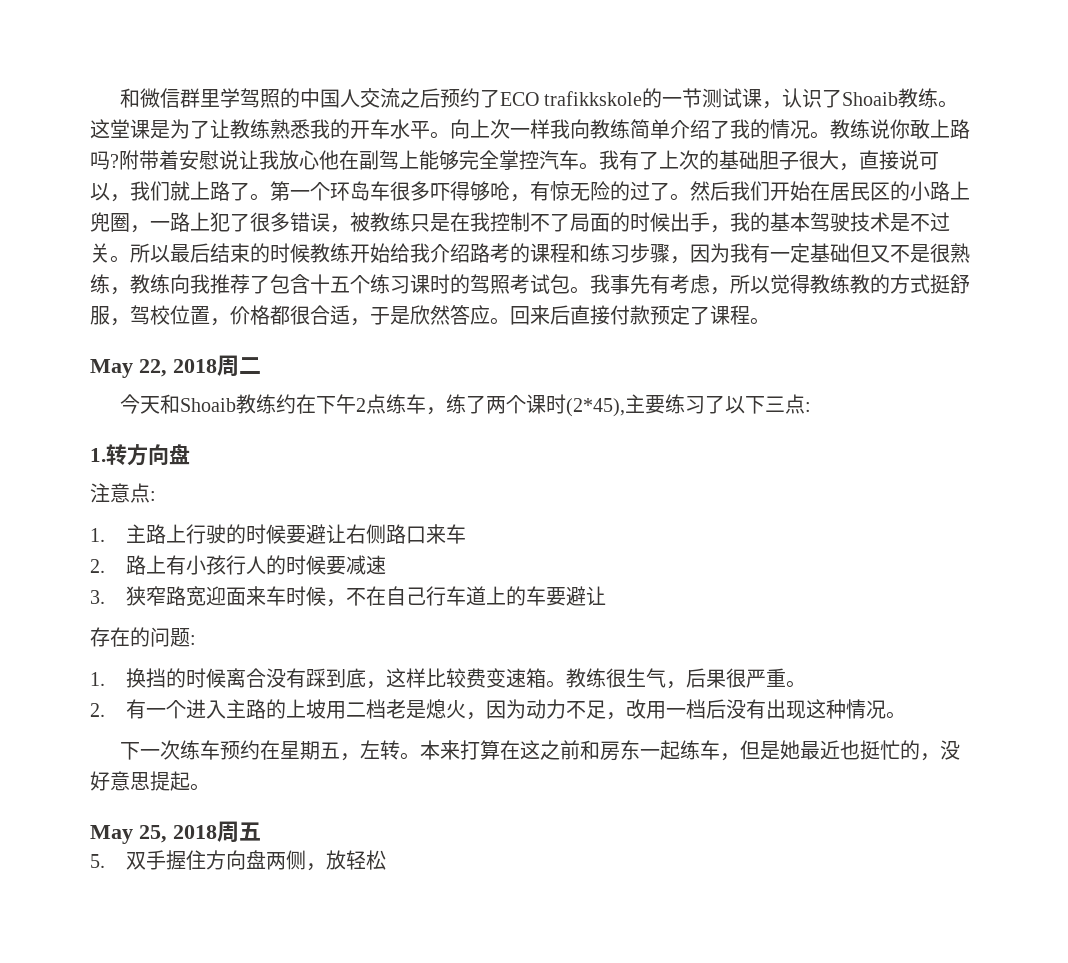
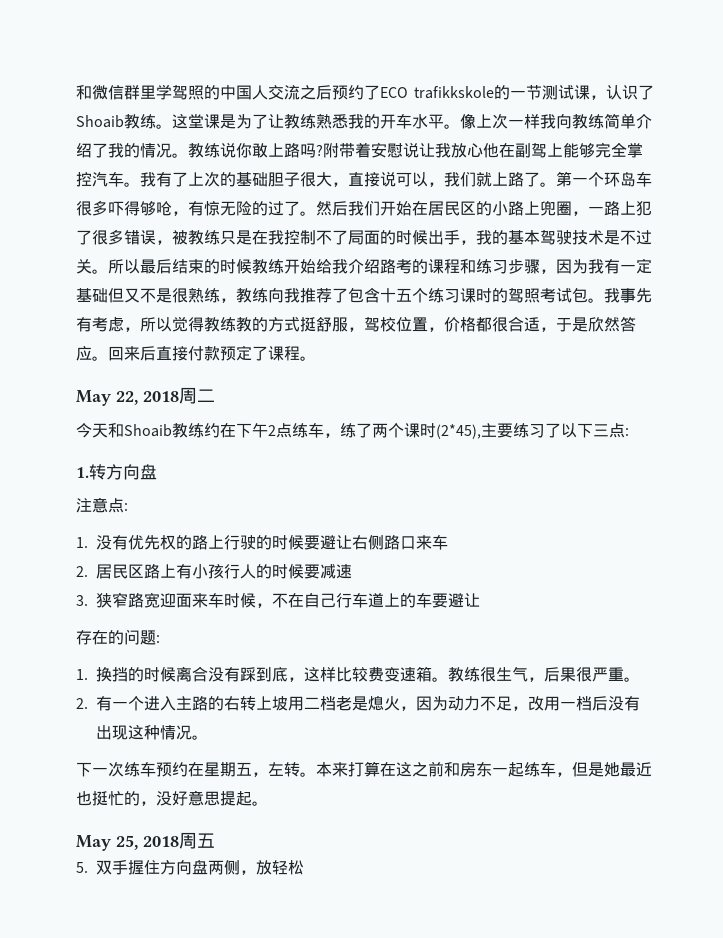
- 向上次一样我向教练简单介绍了我的情况。
+ 像上次一样我向教练简单介绍了我的情况。
- 1.主路上行驶的时候要避让右侧路口来车
+ 1.没有优先权的路上行驶的时候要避让右侧路口来车
- 2.路上有小孩行人的时候要减速
+ 2.居民区路上有小孩行人的时候要减速
- 2.有一个进入主路的上坡用二档老是熄火，因为动力不足，改用一档后没有出现这种情况。
+ 2.有一个进入主路的右转上坡用二档老是熄火，因为动力不足，改用一档后没有出现这种情况。

